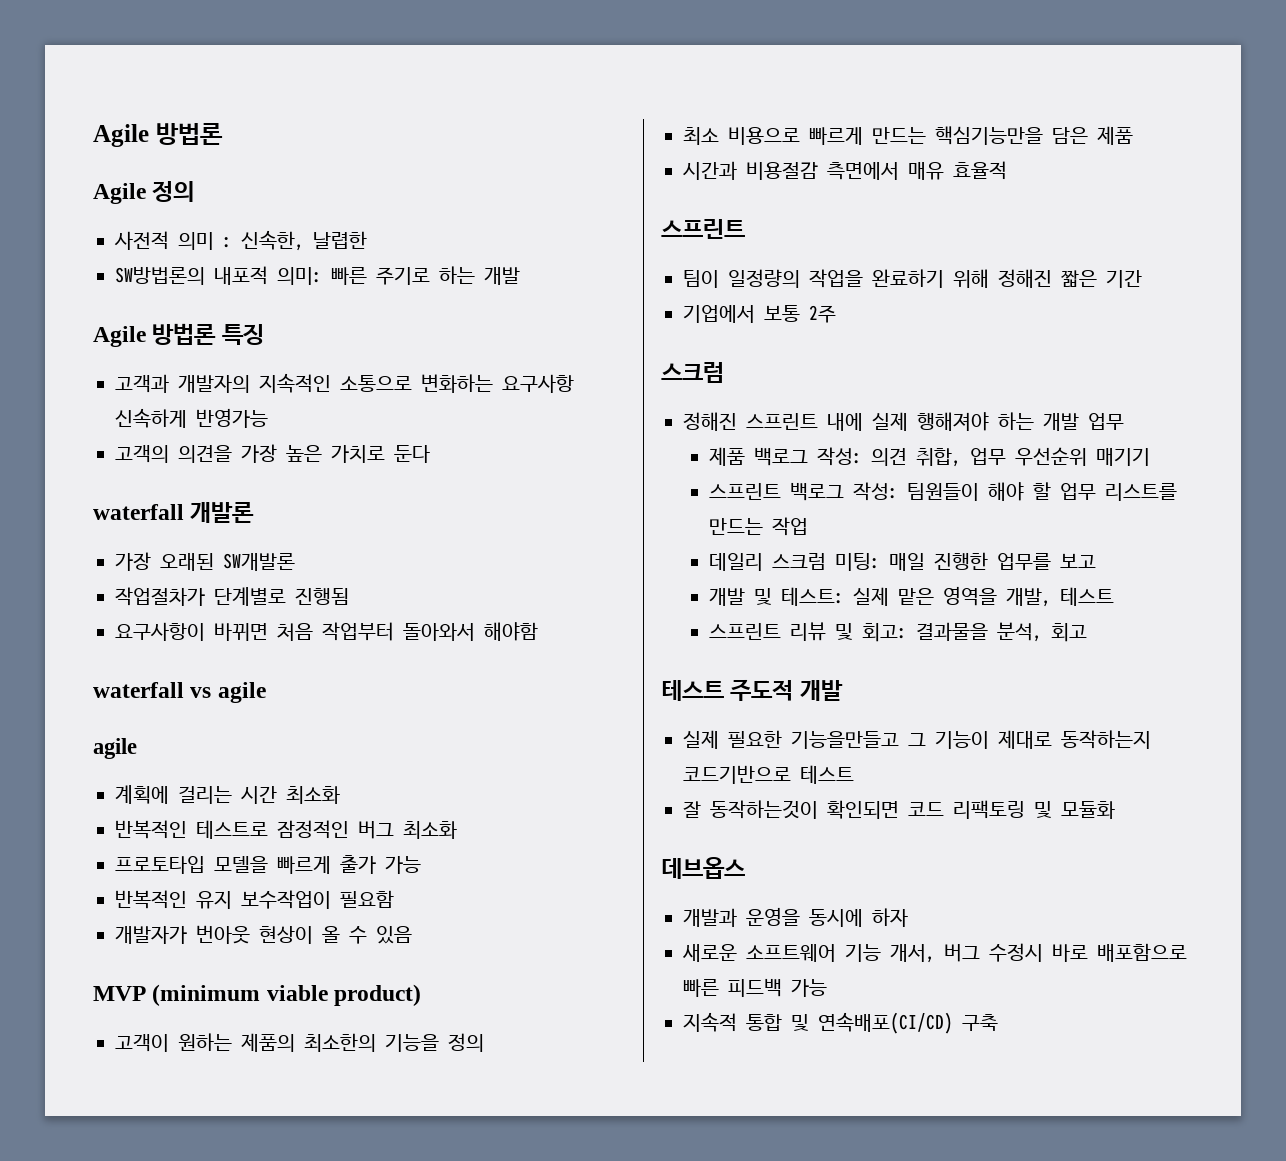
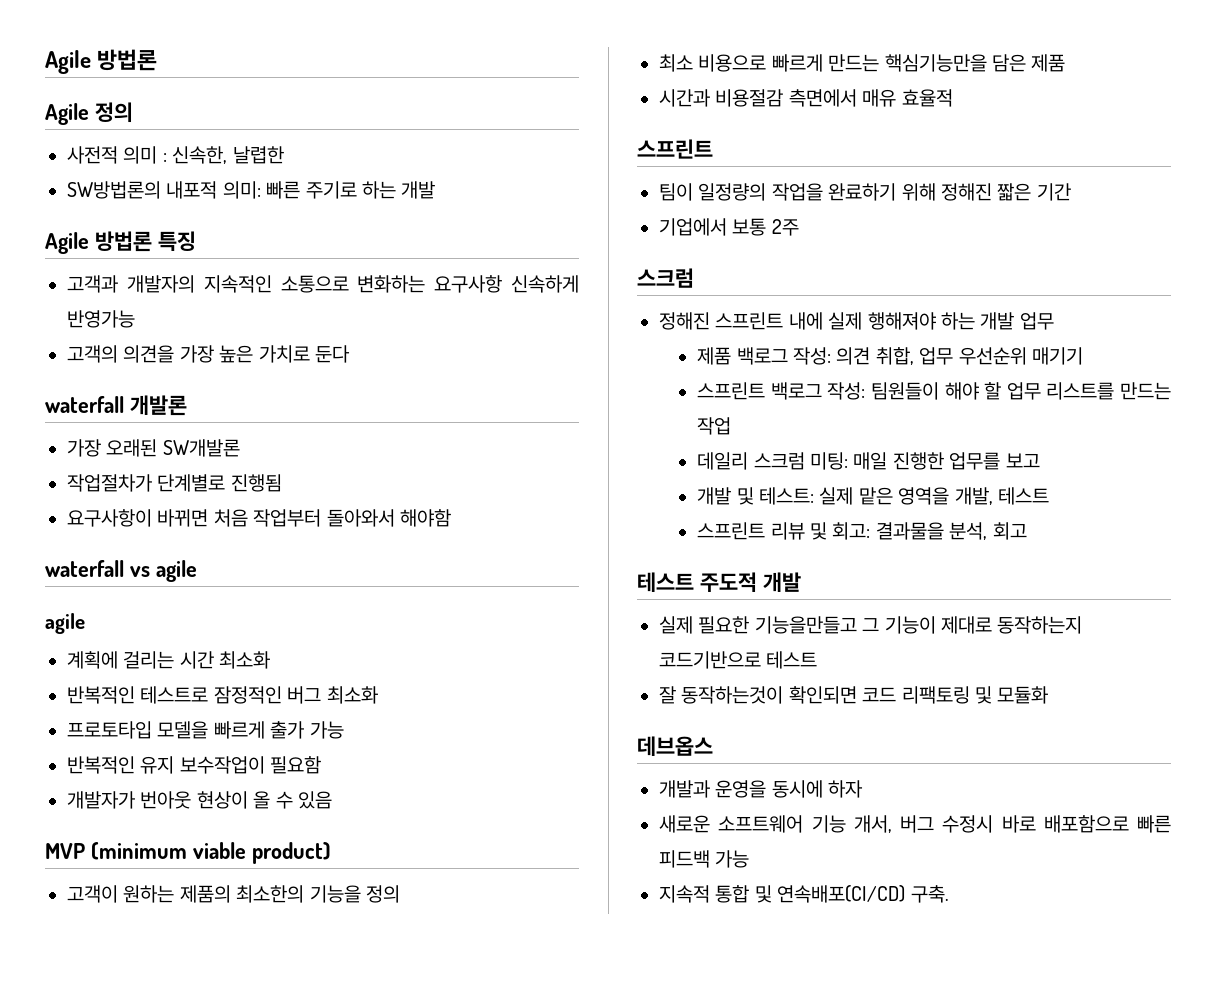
- 지속적 통합 및 연속배포(CI/CD) 구축
+ 지속적 통합 및 연속배포(CI/CD) 구축.

